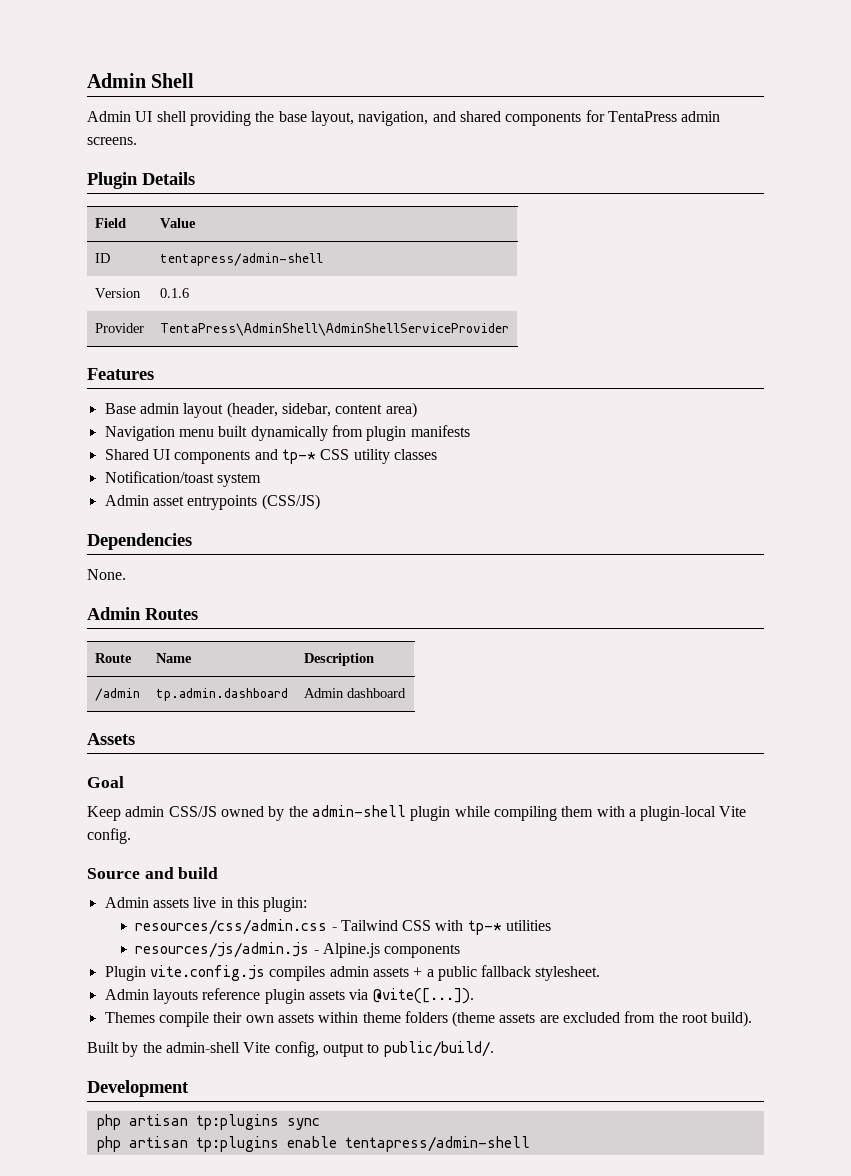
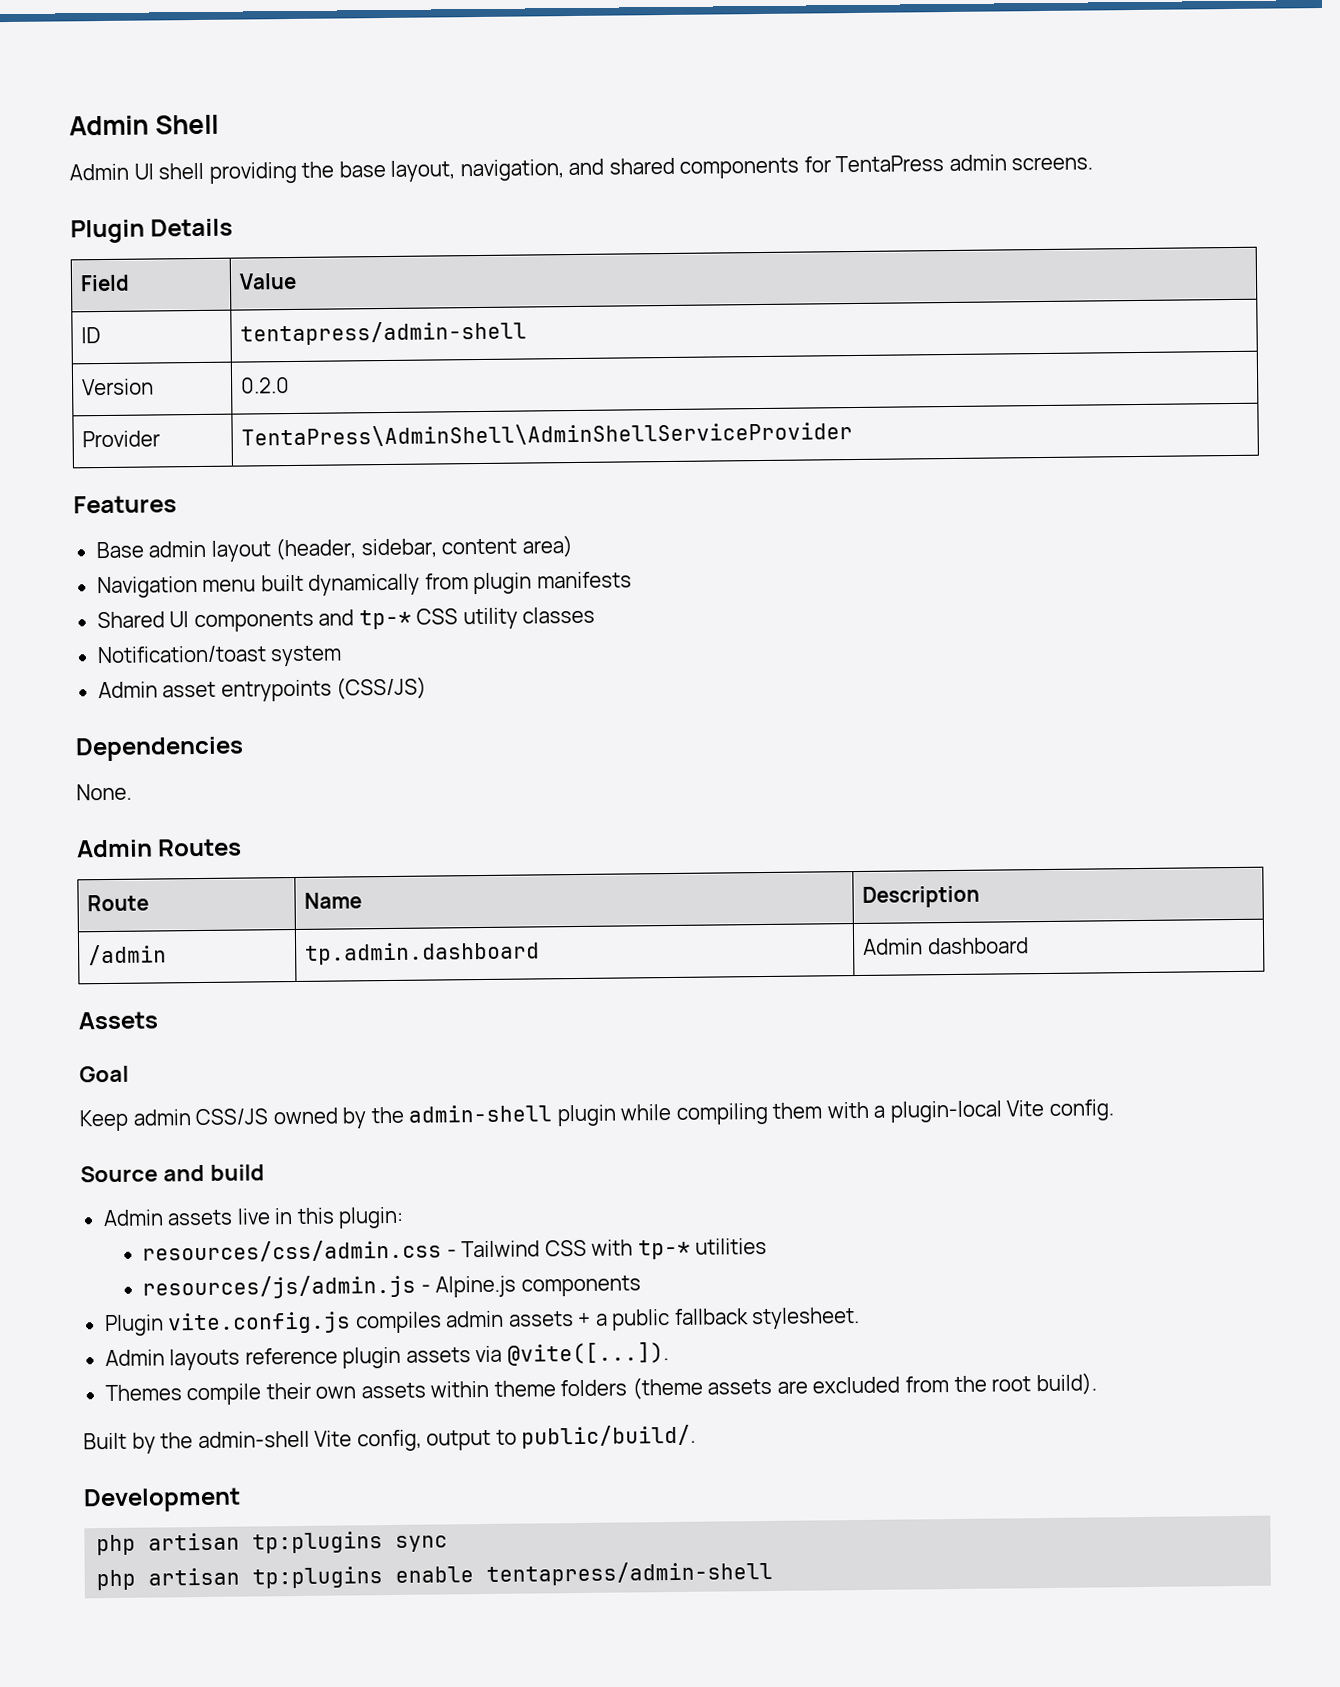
- Version | 0.1.6
+ Version | 0.2.0

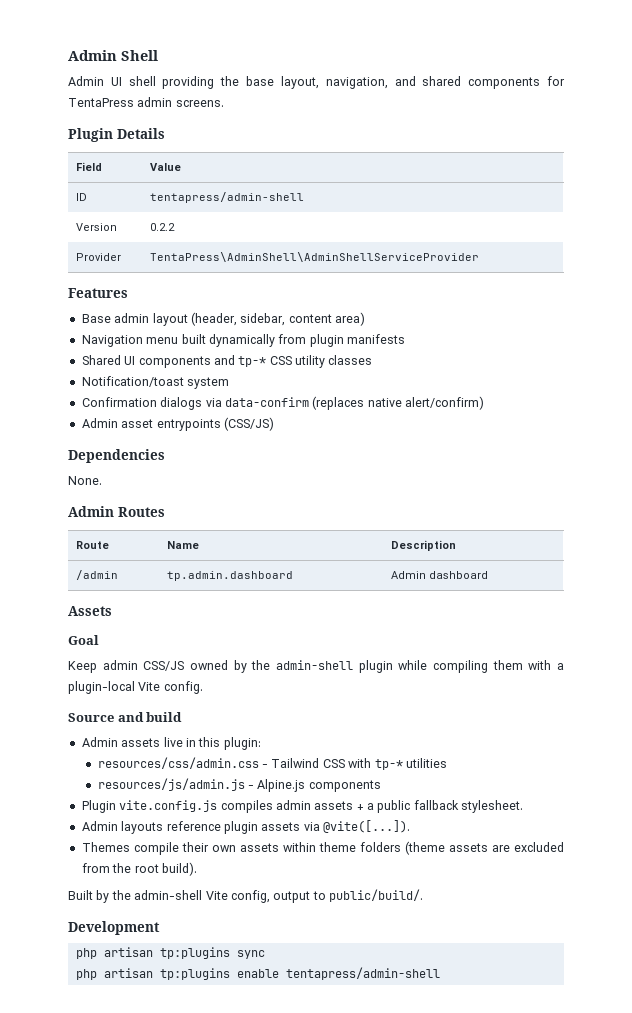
- Version | 0.2.0
+ Version | 0.2.2
+ Confirmation dialogs via data-confirm (replaces native alert/confirm)

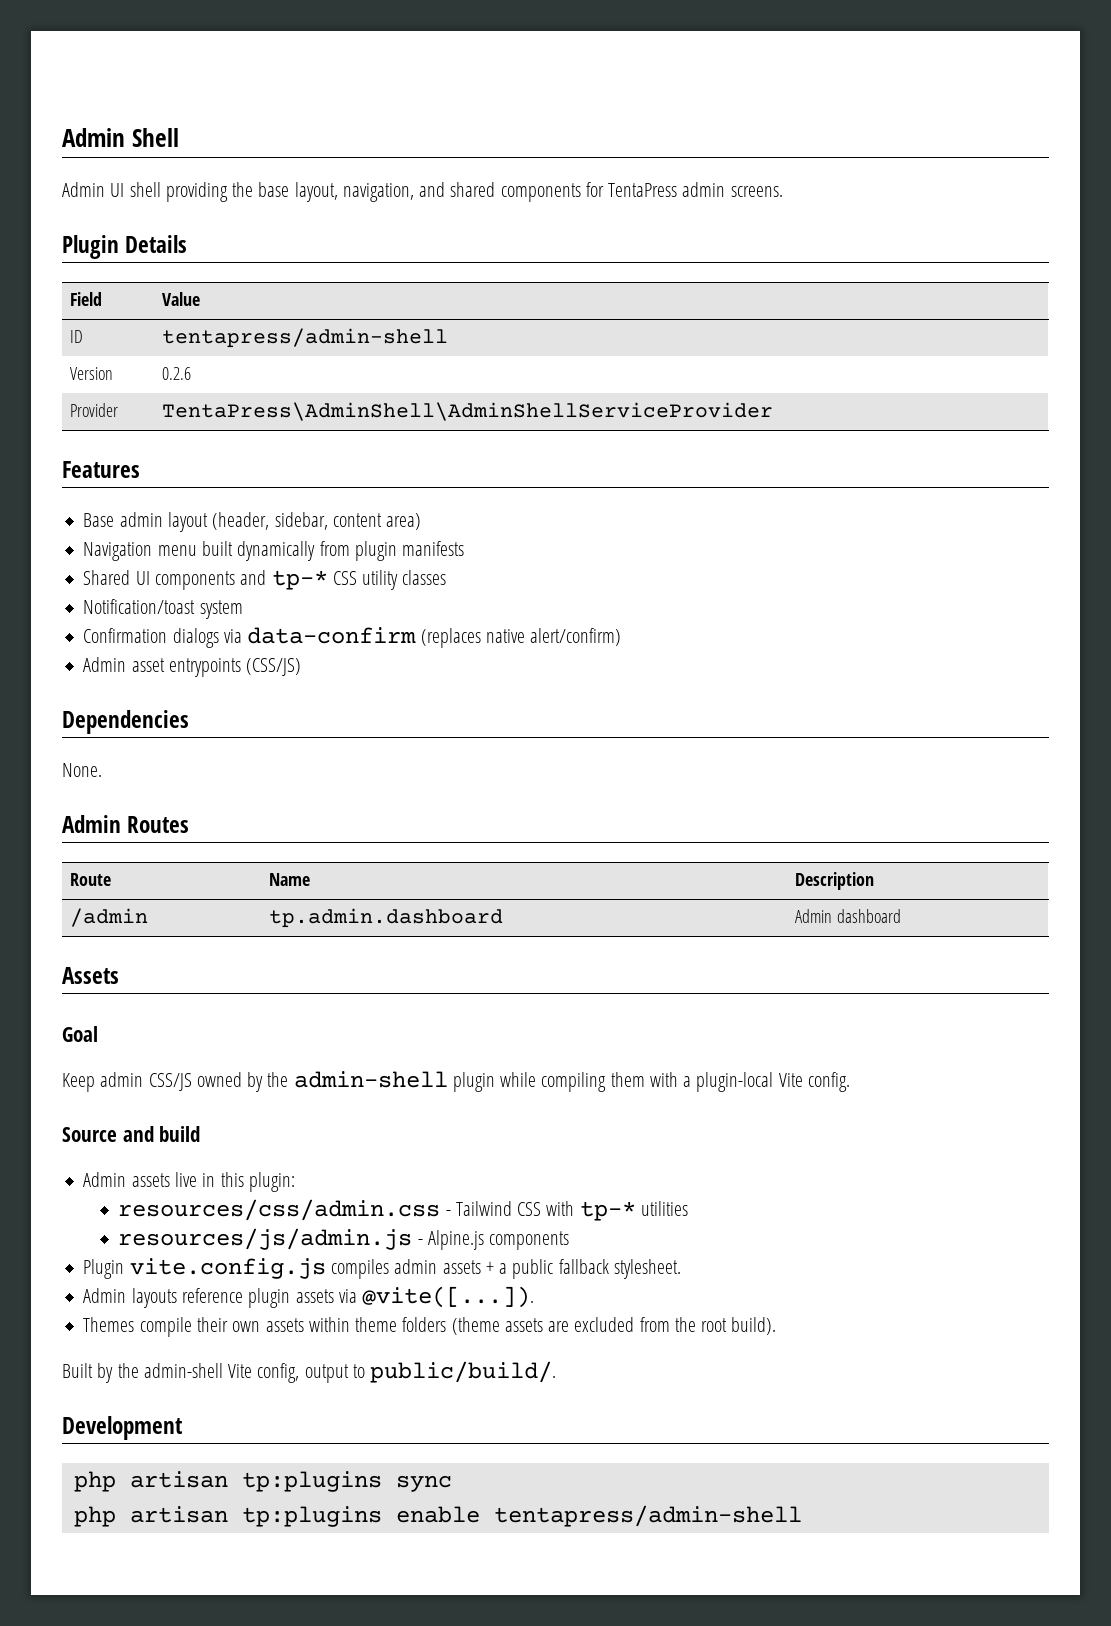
- Version | 0.2.2
+ Version | 0.2.6

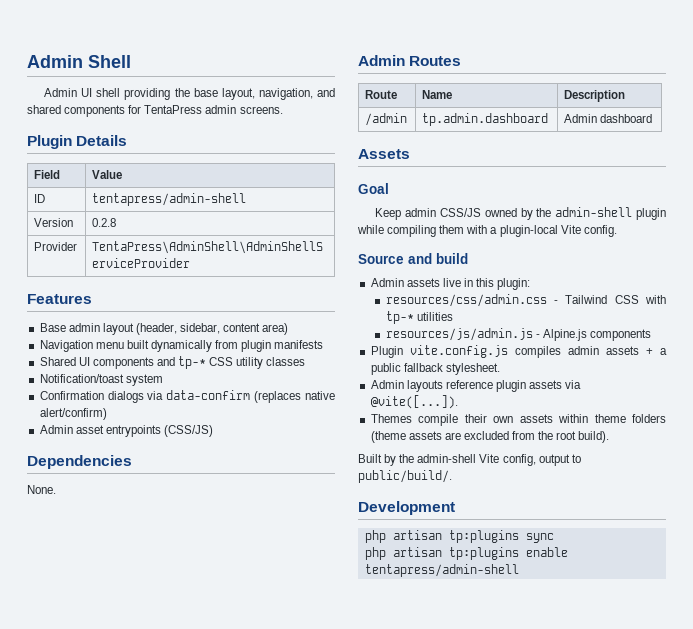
- Version | 0.2.6
+ Version | 0.2.8

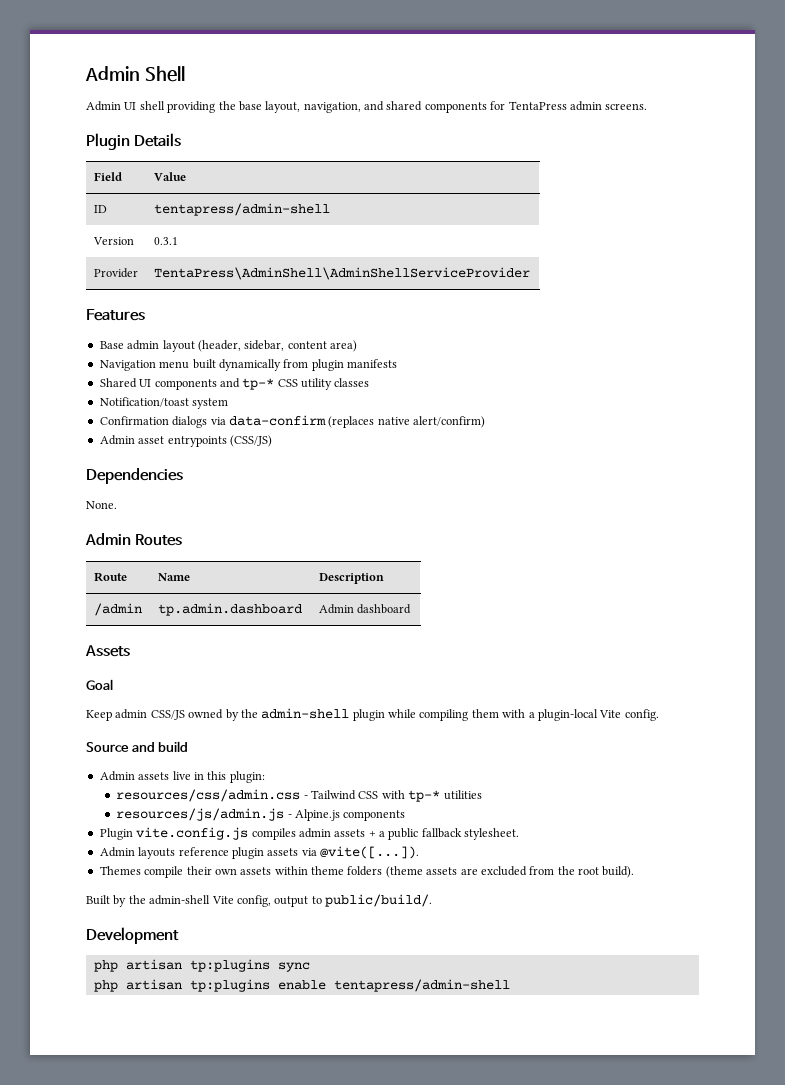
- Version | 0.2.8
+ Version | 0.3.1

